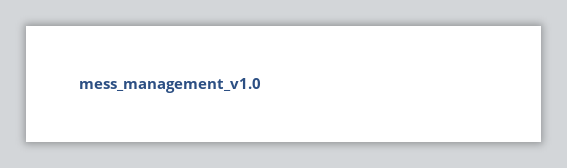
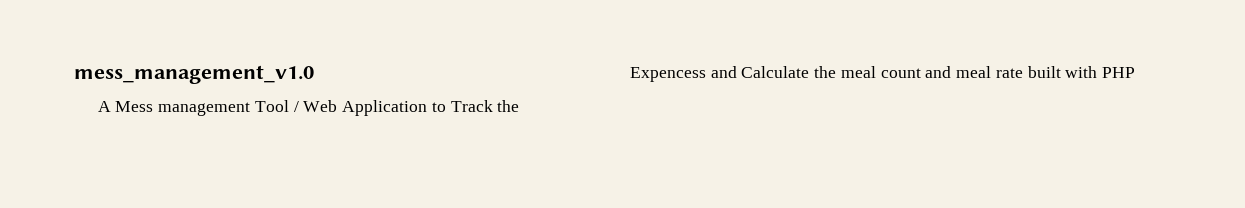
+ A Mess management Tool / Web Application to Track the Expencess and Calculate the meal count and meal rate built with PHP

